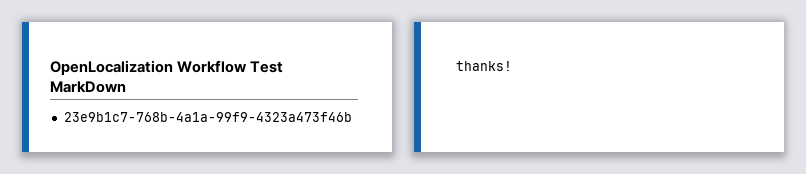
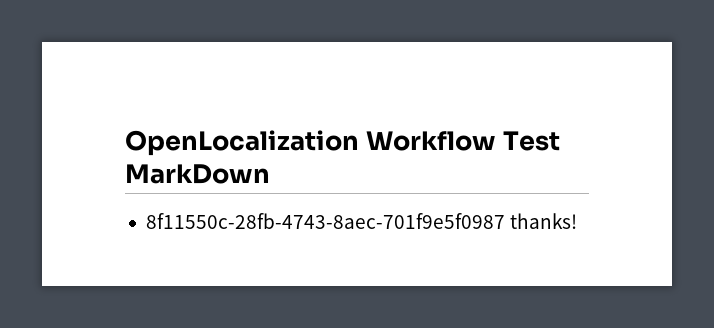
- 23e9b1c7-768b-4a1a-99f9-4323a473f46b thanks!
+ 8f11550c-28fb-4743-8aec-701f9e5f0987 thanks!

